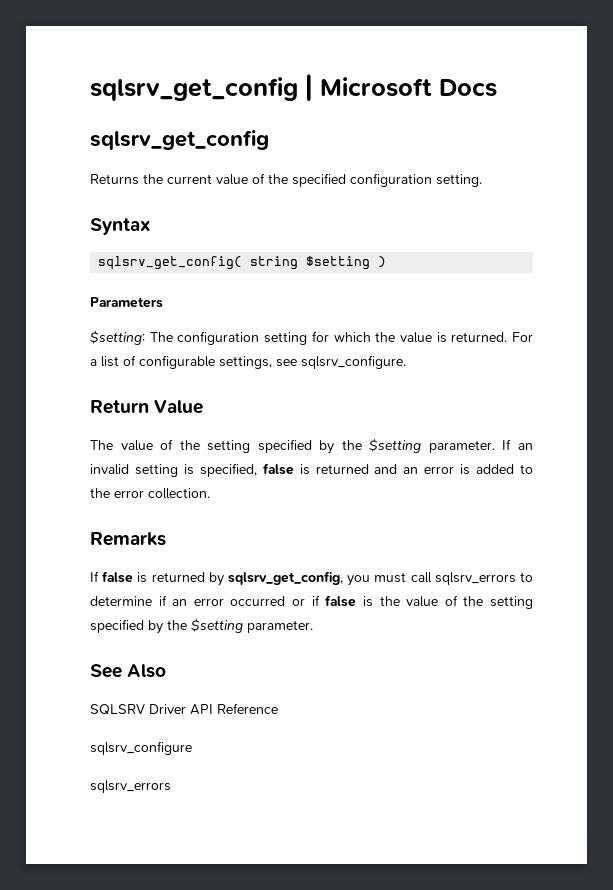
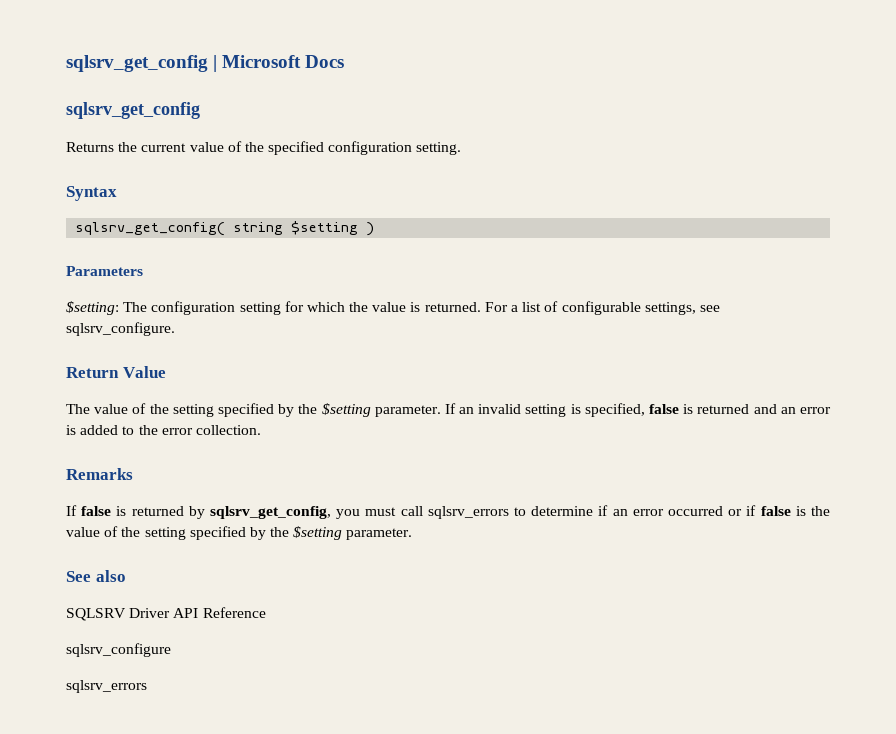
- See Also
+ See also

